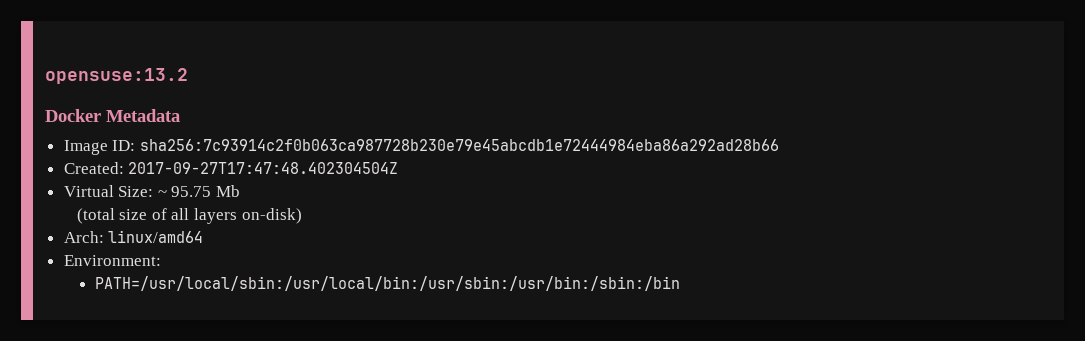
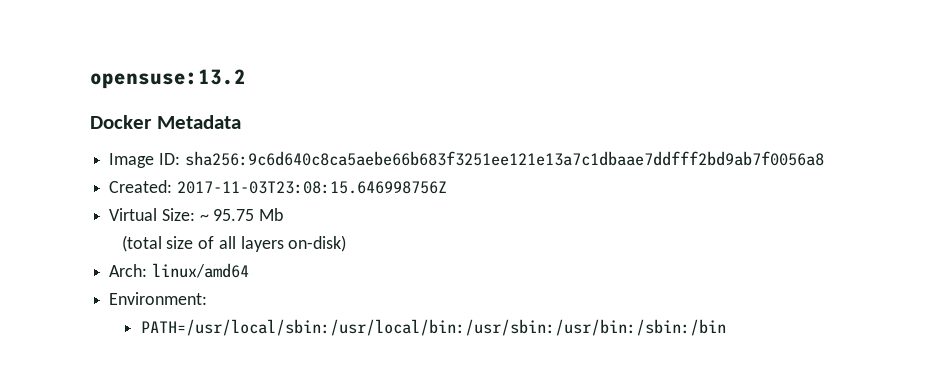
- Image ID: sha256:7c93914c2f0b063ca987728b230e79e45abcdb1e72444984eba86a292ad28b66
+ Image ID: sha256:9c6d640c8ca5aebe66b683f3251ee121e13a7c1dbaae7ddfff2bd9ab7f0056a8
- Created: 2017-09-27T17:47:48.402304504Z
+ Created: 2017-11-03T23:08:15.646998756Z

